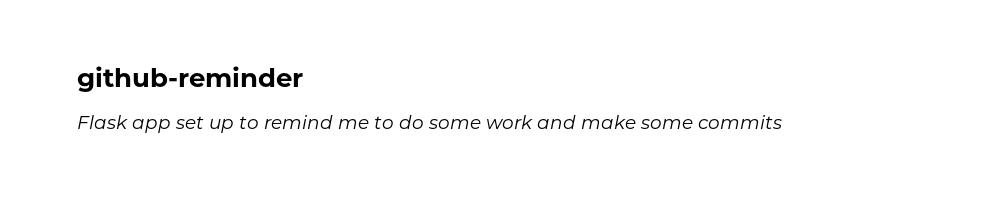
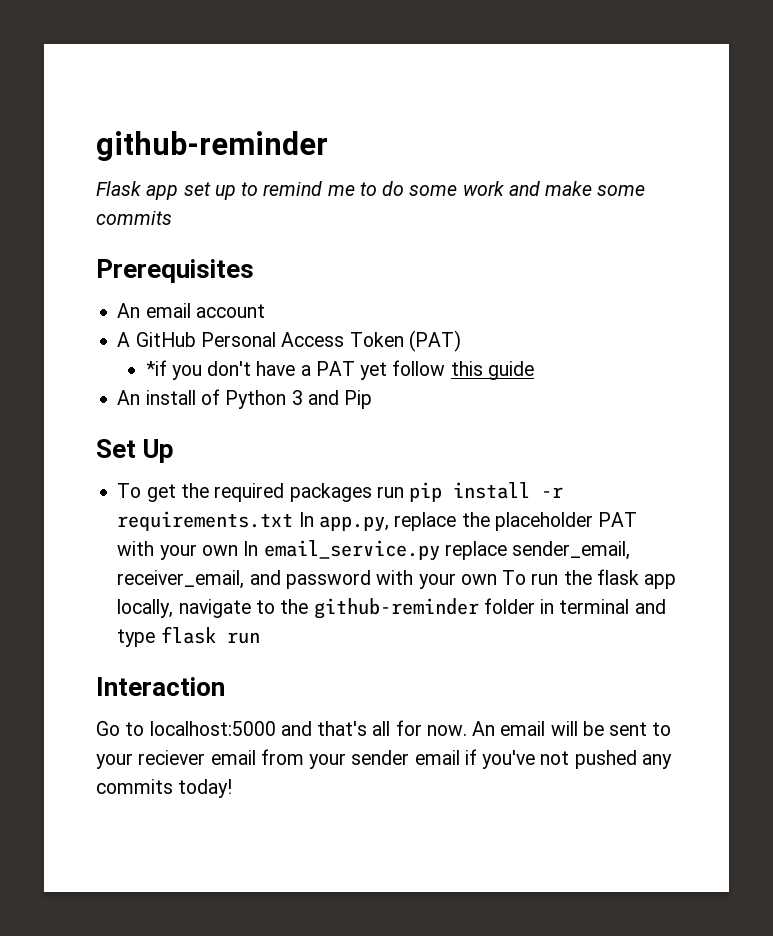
+ Prerequisites
+ An email account
+ A GitHub Personal Access Token (PAT)
+ *if you don't have a PAT yet follow this guide
+ An install of Python 3 and Pip
+ Set Up
+ To get the required packages run pip install -r requirements.txt In app.py, replace the placeholder PAT with your own In email_service.py replace sender_email, receiver_email, and password with your own To run the flask app locally, navigate to the github-reminder folder in terminal and type flask run
+ Interaction
+ Go to localhost:5000 and that's all for now. An email will be sent to your reciever email from your sender email if you've not pushed any commits today!

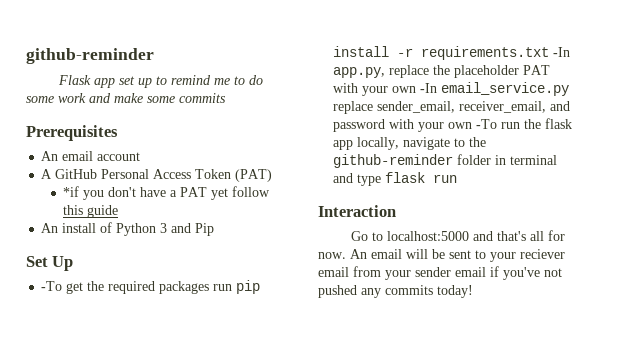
- To get the required packages run pip install -r requirements.txt In app.py, replace the placeholder PAT with your own In email_service.py replace sender_email, receiver_email, and password with your own To run the flask app locally, navigate to the github-reminder folder in terminal and type flask run
+ -To get the required packages run pip install -r requirements.txt -In app.py, replace the placeholder PAT with your own -In email_service.py replace sender_email, receiver_email, and password with your own -To run the flask app locally, navigate to the github-reminder folder in terminal and type flask run

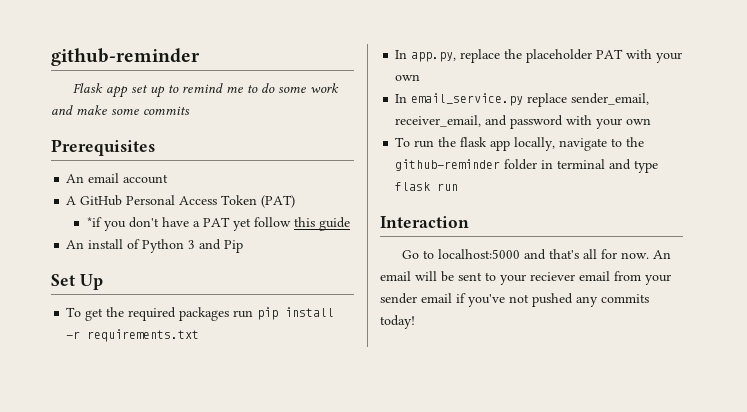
- -To get the required packages run pip install -r requirements.txt -In app.py, replace the placeholder PAT with your own -In email_service.py replace sender_email, receiver_email, and password with your own -To run the flask app locally, navigate to the github-reminder folder in terminal and type flask run
+ To get the required packages run pip install -r requirements.txt
+ In app.py, replace the placeholder PAT with your own
+ In email_service.py replace sender_email, receiver_email, and password with your own
+ To run the flask app locally, navigate to the github-reminder folder in terminal and type flask run

